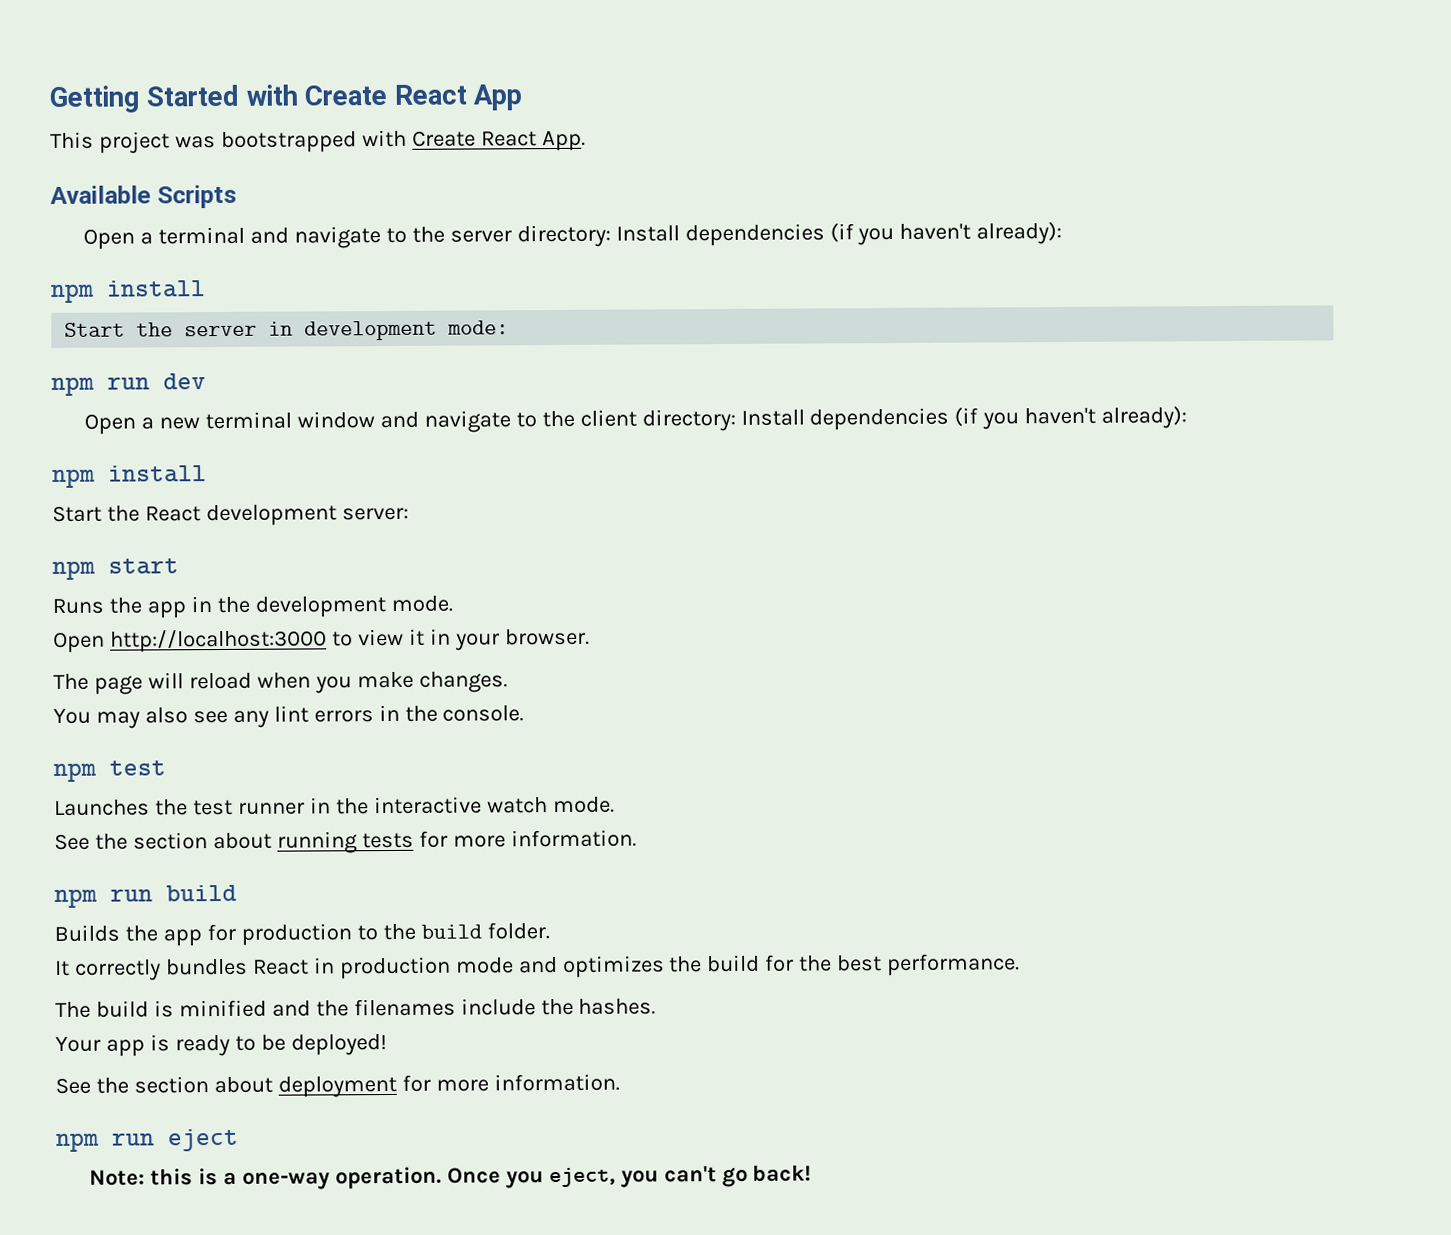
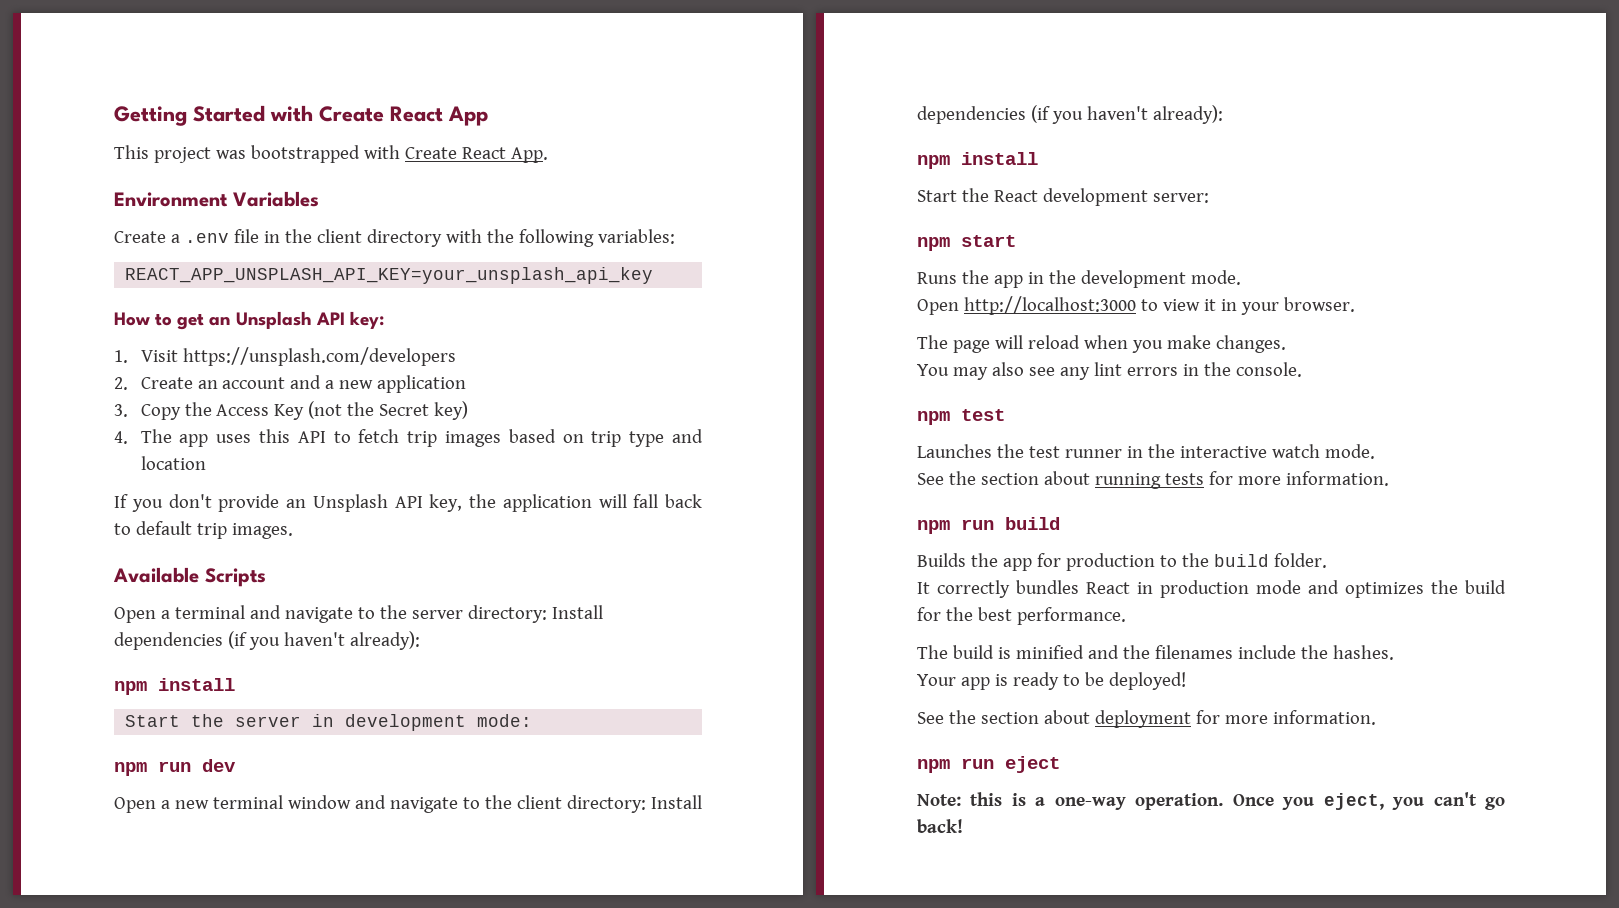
+ Environment Variables
+ Create a .env file in the client directory with the following variables:
+ REACT_APP_UNSPLASH_API_KEY=your_unsplash_api_key
+ How to get an Unsplash API key:
+ 1. Visit https://unsplash.com/developers
+ 2. Create an account and a new application
+ 3. Copy the Access Key (not the Secret key)
+ 4. The app uses this API to fetch trip images based on trip type and location
+ If you don't provide an Unsplash API key, the application will fall back to default trip images.

